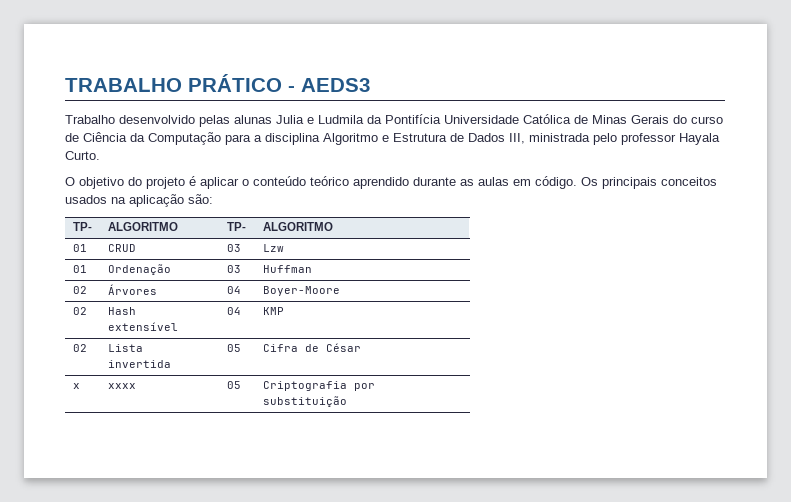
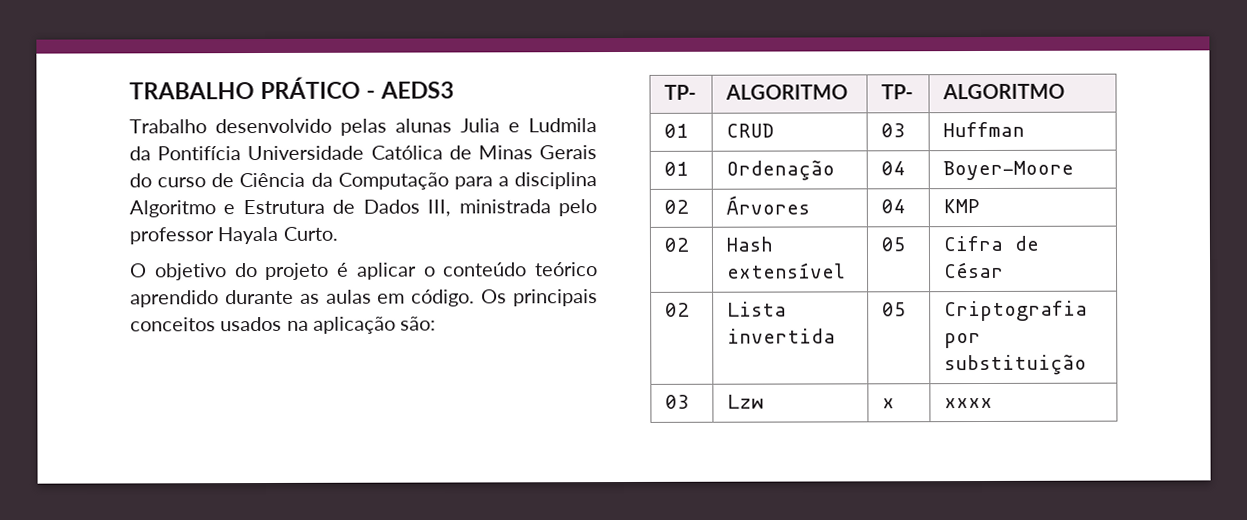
- 01 | CRUD | 03 | Lzw
+ 01 | CRUD | 03 | Huffman
- 01 | Ordenação | 03 | Huffman
+ 01 | Ordenação | 04 | Boyer-Moore
- 02 | Árvores | 04 | Boyer-Moore
+ 02 | Árvores | 04 | KMP
- 02 | Hash extensível | 04 | KMP
+ 02 | Hash extensível | 05 | Cifra de César
- 02 | Lista invertida | 05 | Cifra de César
- x | xxxx | 05 | Criptografia por substituição
+ 02 | Lista invertida | 05 | Criptografia por substituição
+ 03 | Lzw | x | xxxx

